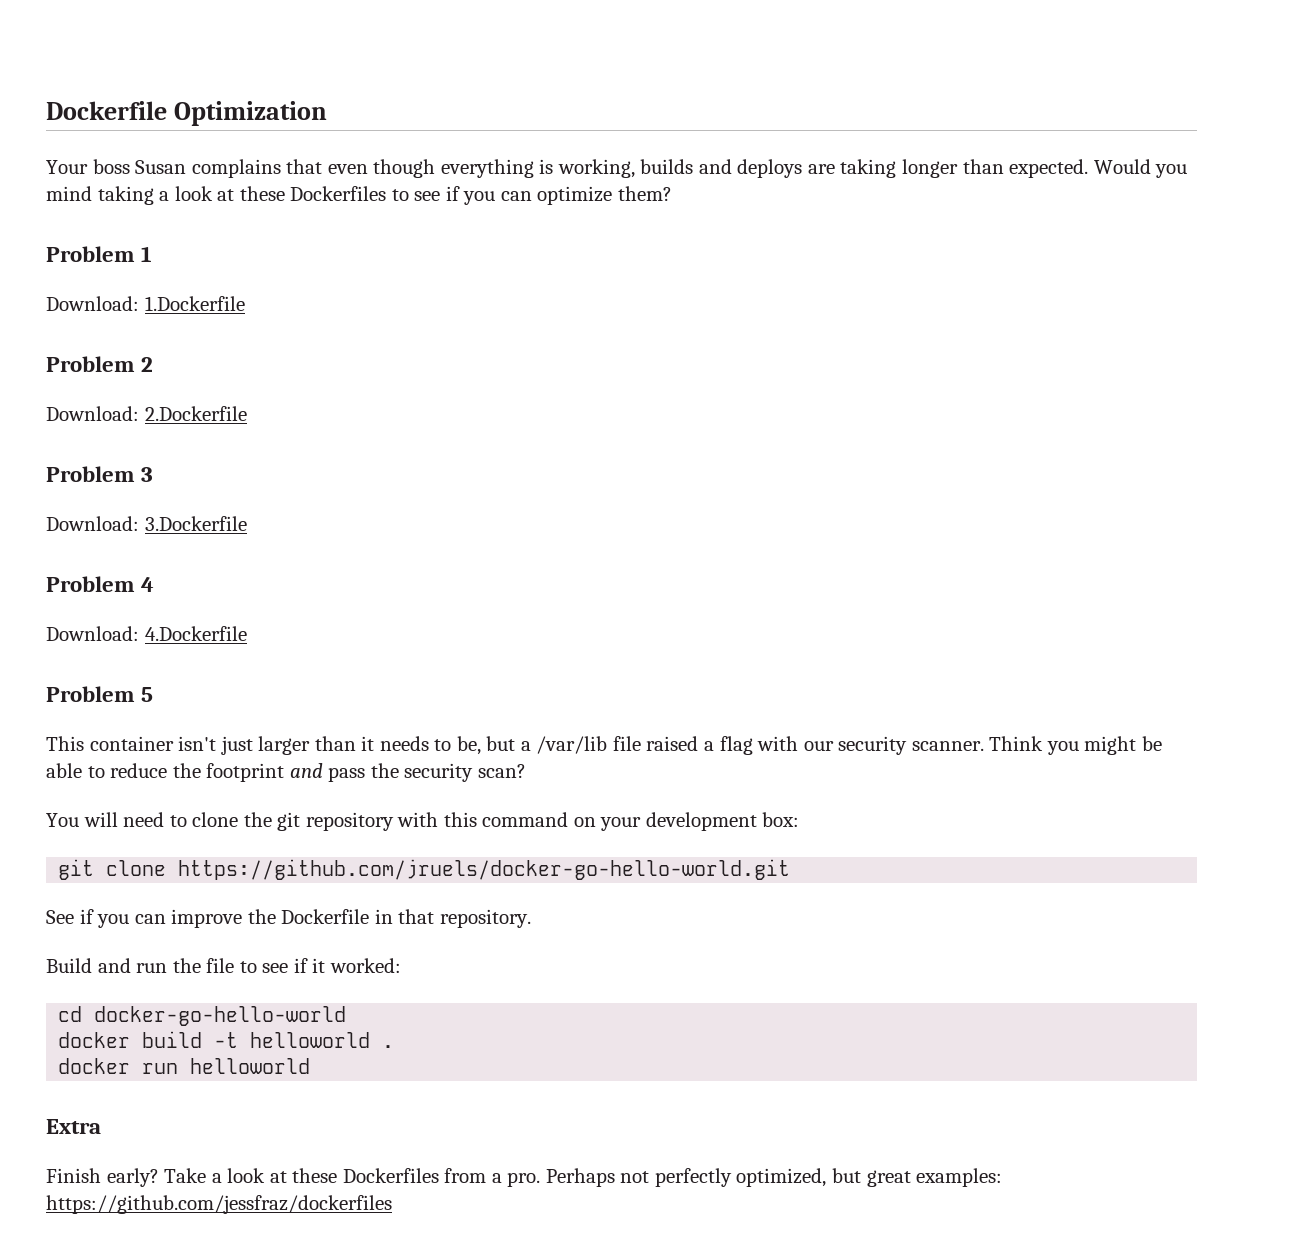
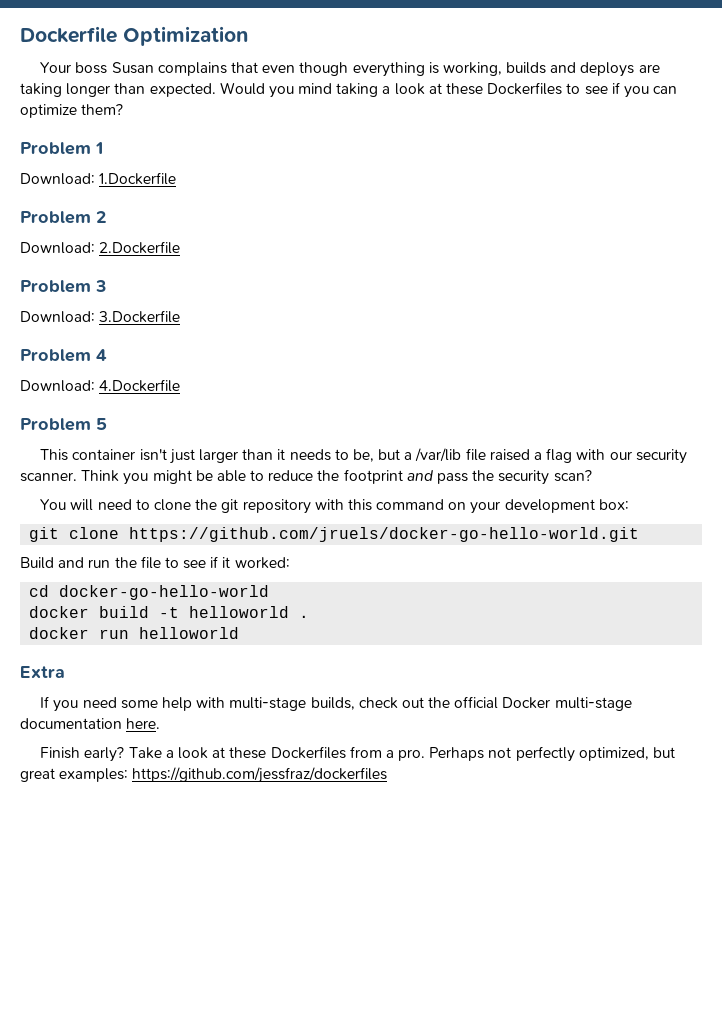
- See if you can improve the Dockerfile in that repository.
+ If you need some help with multi-stage builds, check out the official Docker multi-stage documentation here.

